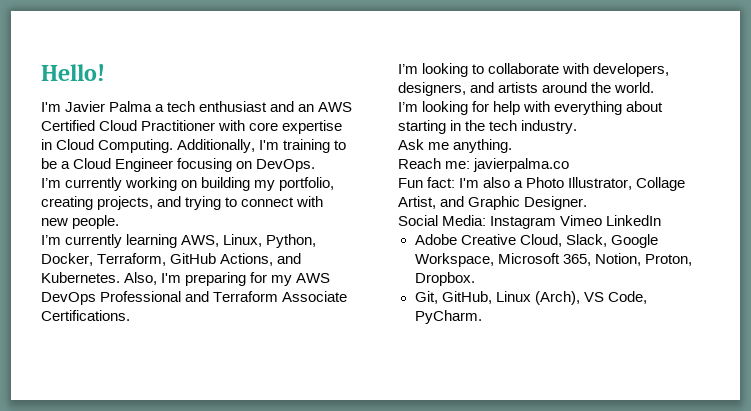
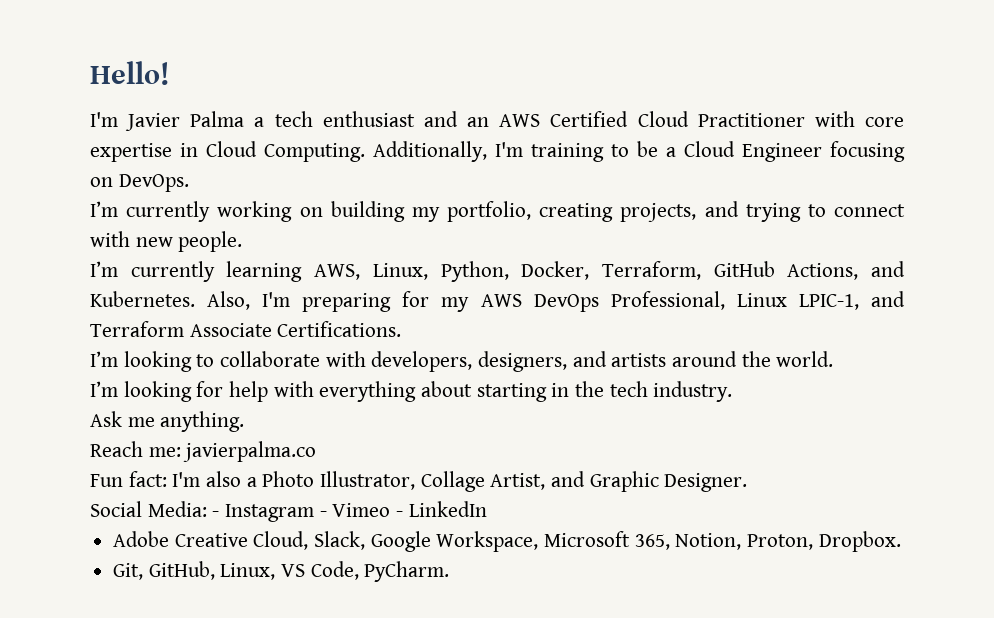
- Also, I'm preparing for my AWS DevOps Professional and Terraform Associate Certifications.
+ Also, I'm preparing for my AWS DevOps Professional, Linux LPIC-1, and Terraform Associate Certifications.
- Social Media: Instagram Vimeo LinkedIn
+ Social Media: - Instagram - Vimeo - LinkedIn
- Git, GitHub, Linux (Arch), VS Code, PyCharm.
+ Git, GitHub, Linux, VS Code, PyCharm.

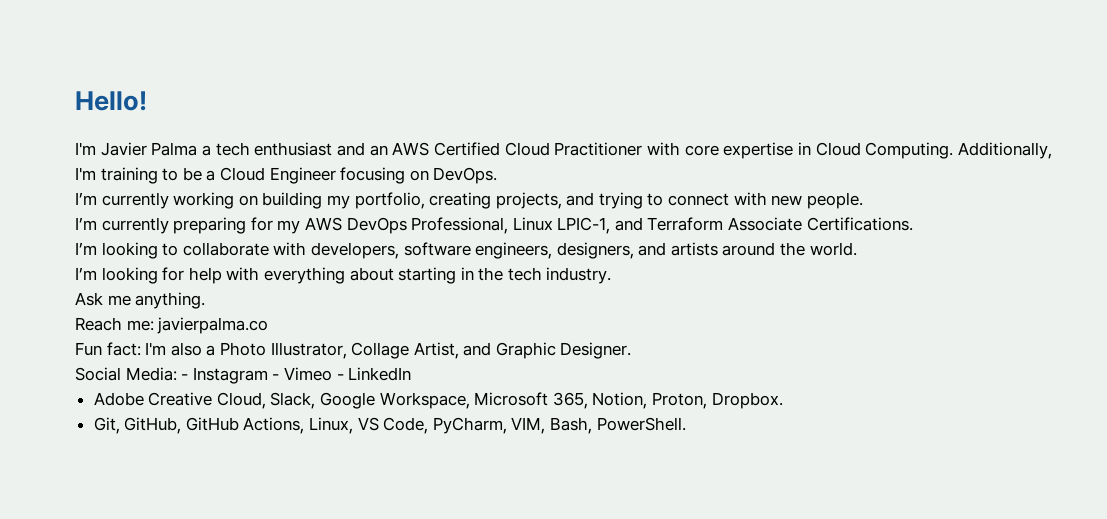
- I’m currently learning AWS, Linux, Python, Docker, Terraform, GitHub Actions, and Kubernetes. Also, I'm preparing for my AWS DevOps Professional, Linux LPIC-1, and Terraform Associate Certifications.
+ I’m currently preparing for my AWS DevOps Professional, Linux LPIC-1, and Terraform Associate Certifications.
- I’m looking to collaborate with developers, designers, and artists around the world.
+ I’m looking to collaborate with developers, software engineers, designers, and artists around the world.
- Git, GitHub, Linux, VS Code, PyCharm.
+ Git, GitHub, GitHub Actions, Linux, VS Code, PyCharm, VIM, Bash, PowerShell.

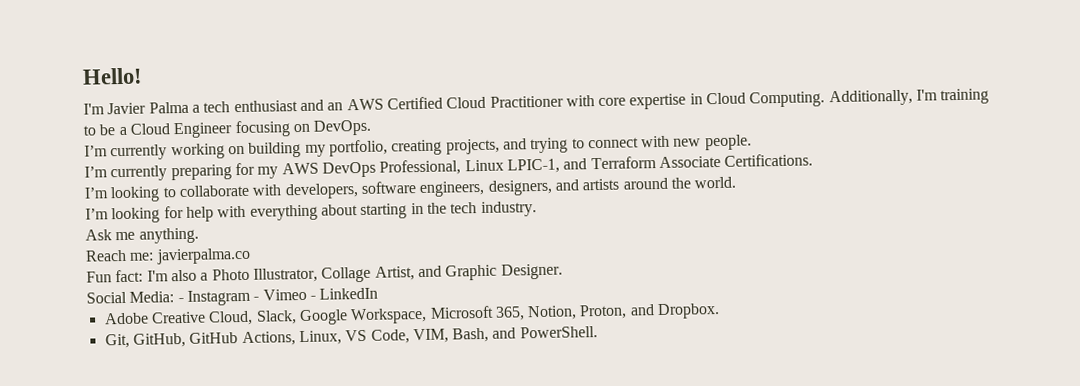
- Adobe Creative Cloud, Slack, Google Workspace, Microsoft 365, Notion, Proton, Dropbox.
+ Adobe Creative Cloud, Slack, Google Workspace, Microsoft 365, Notion, Proton, and Dropbox.
- Git, GitHub, GitHub Actions, Linux, VS Code, PyCharm, VIM, Bash, PowerShell.
+ Git, GitHub, GitHub Actions, Linux, VS Code, VIM, Bash, and PowerShell.

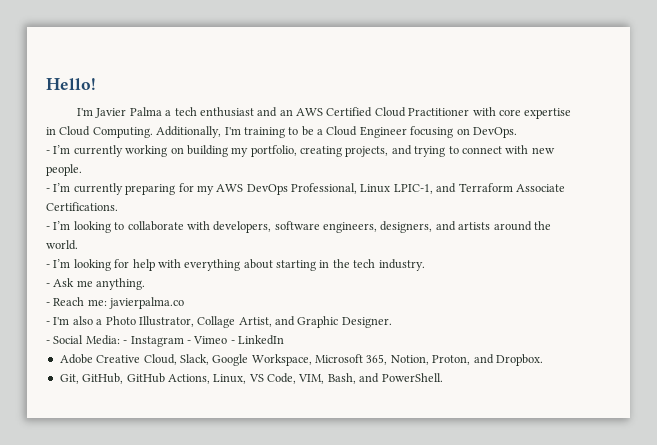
- I’m currently working on building my portfolio, creating projects, and trying to connect with new people.
+ - I’m currently working on building my portfolio, creating projects, and trying to connect with new people.
- I’m currently preparing for my AWS DevOps Professional, Linux LPIC-1, and Terraform Associate Certifications.
+ - I’m currently preparing for my AWS DevOps Professional, Linux LPIC-1, and Terraform Associate Certifications.
- I’m looking to collaborate with developers, software engineers, designers, and artists around the world.
+ - I’m looking to collaborate with developers, software engineers, designers, and artists around the world.
- I’m looking for help with everything about starting in the tech industry.
+ - I’m looking for help with everything about starting in the tech industry.
- Ask me anything.
+ - Ask me anything.
- Reach me: javierpalma.co
+ - Reach me: javierpalma.co
- Fun fact: I'm also a Photo Illustrator, Collage Artist, and Graphic Designer.
+ - I'm also a Photo Illustrator, Collage Artist, and Graphic Designer.
- Social Media: - Instagram - Vimeo - LinkedIn
+ - Social Media: - Instagram - Vimeo - LinkedIn

